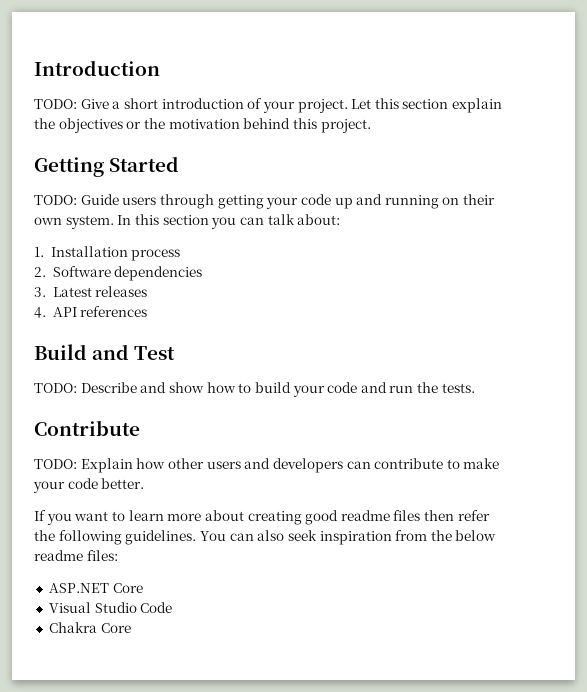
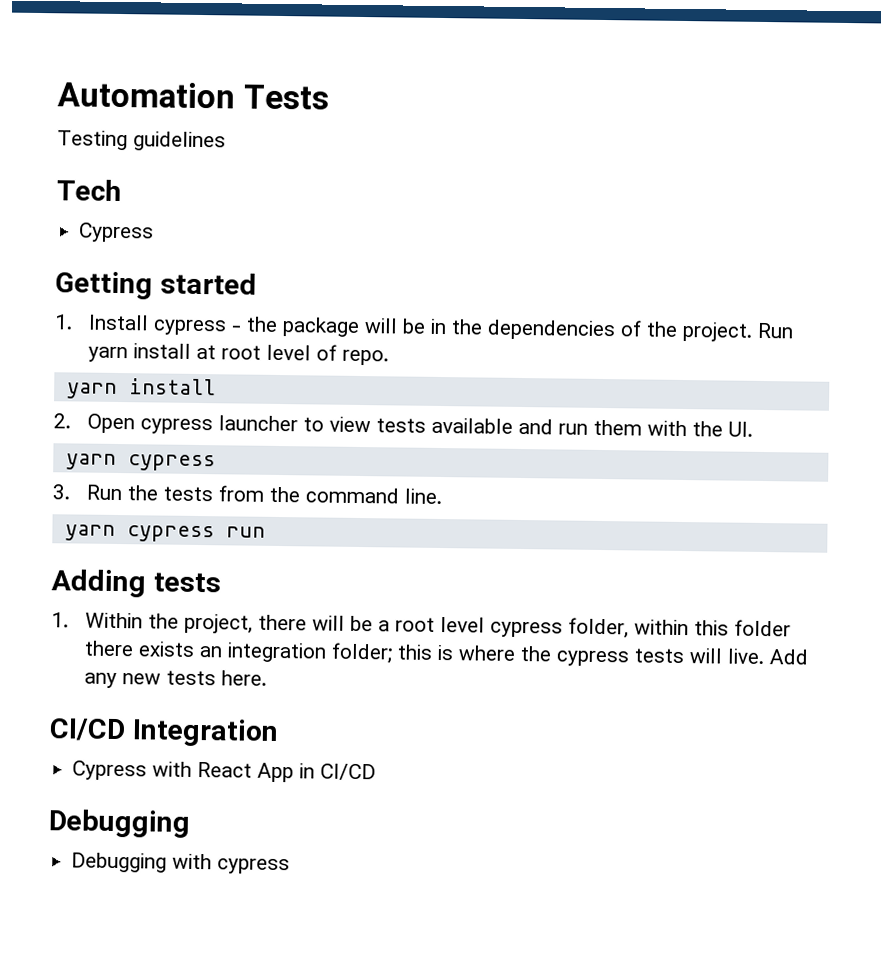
- Introduction
- TODO: Give a short introduction of your project. Let this section explain the objectives or the motivation behind this project.
- Getting Started
- TODO: Guide users through getting your code up and running on their own system. In this section you can talk about:
- 1. Installation process
- 2. Software dependencies
- 3. Latest releases
- 4. API references
- Build and Test
- TODO: Describe and show how to build your code and run the tests.
- Contribute
- TODO: Explain how other users and developers can contribute to make your code better.
- If you want to learn more about creating good readme files then refer the following guidelines. You can also seek inspiration from the below readme files:
- ASP.NET Core
- Visual Studio Code
- Chakra Core
+ Automation Tests
+ Testing guidelines
+ Tech
+ Cypress
+ Getting started
+ 1. Install cypress - the package will be in the dependencies of the project. Run yarn install at root level of repo.
+ yarn install
+ 2. Open cypress launcher to view tests available and run them with the UI.
+ yarn cypress
+ 3. Run the tests from the command line.
+ yarn cypress run
+ Adding tests
+ 1. Within the project, there will be a root level cypress folder, within this folder there exists an integration folder; this is where the cypress tests will live. Add any new tests here.
+ CI/CD Integration
+ Cypress with React App in CI/CD
+ Debugging
+ Debugging with cypress

